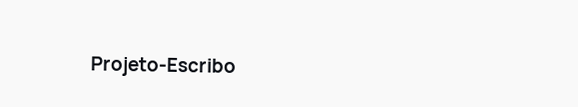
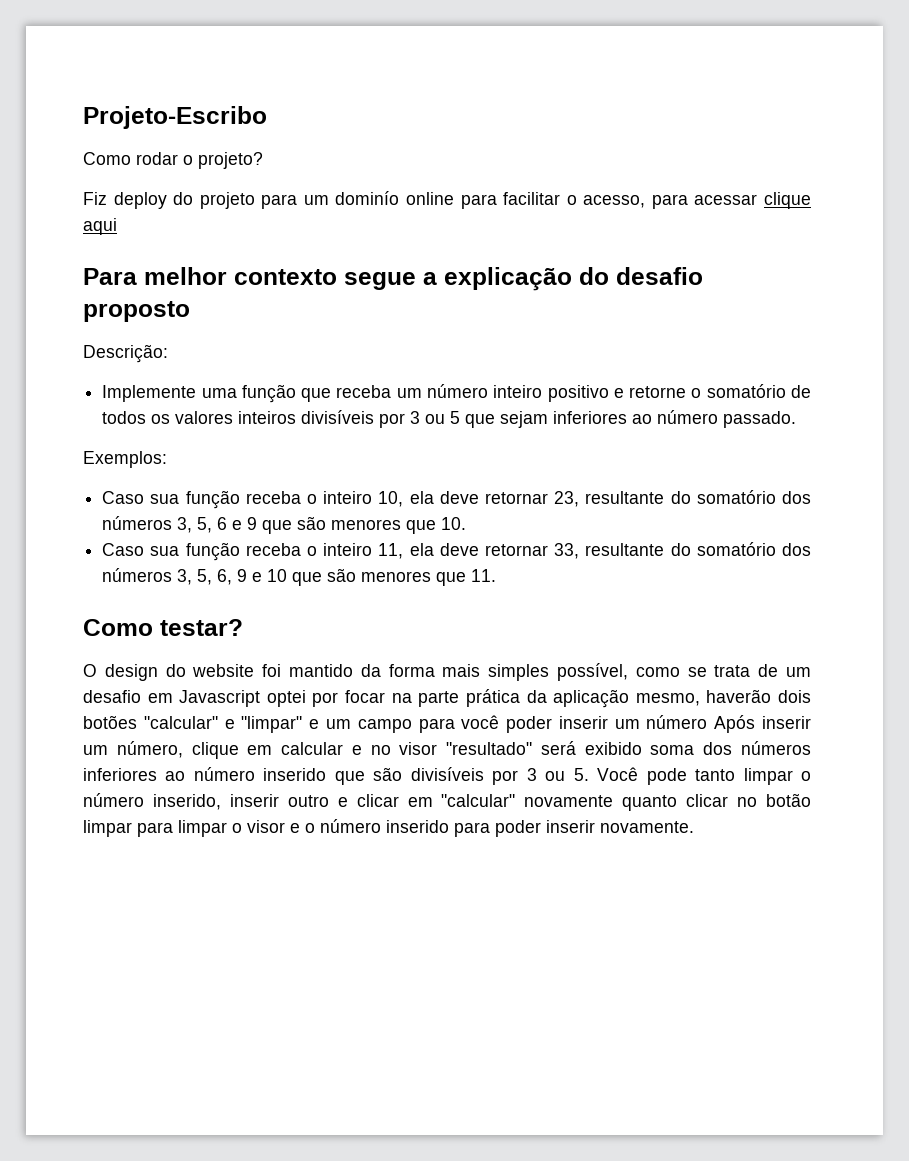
+ Como rodar o projeto?
+ Fiz deploy do projeto para um dominío online para facilitar o acesso, para acessar clique aqui
+ Para melhor contexto segue a explicação do desafio proposto
+ Descrição:
+ Implemente uma função que receba um número inteiro positivo e retorne o somatório de todos os valores inteiros divisíveis por 3 ou 5 que sejam inferiores ao número passado.
+ Exemplos:
+ Caso sua função receba o inteiro 10, ela deve retornar 23, resultante do somatório dos números 3, 5, 6 e 9 que são menores que 10.
+ Caso sua função receba o inteiro 11, ela deve retornar 33, resultante do somatório dos números 3, 5, 6, 9 e 10 que são menores que 11.
+ Como testar?
+ O design do website foi mantido da forma mais simples possível, como se trata de um desafio em Javascript optei por focar na parte prática da aplicação mesmo, haverão dois botões "calcular" e "limpar" e um campo para você poder inserir um número Após inserir um número, clique em calcular e no visor "resultado" será exibido soma dos números inferiores ao número inserido que são divisíveis por 3 ou 5. Você pode tanto limpar o número inserido, inserir outro e clicar em "calcular" novamente quanto clicar no botão limpar para limpar o visor e o número inserido para poder inserir novamente.

